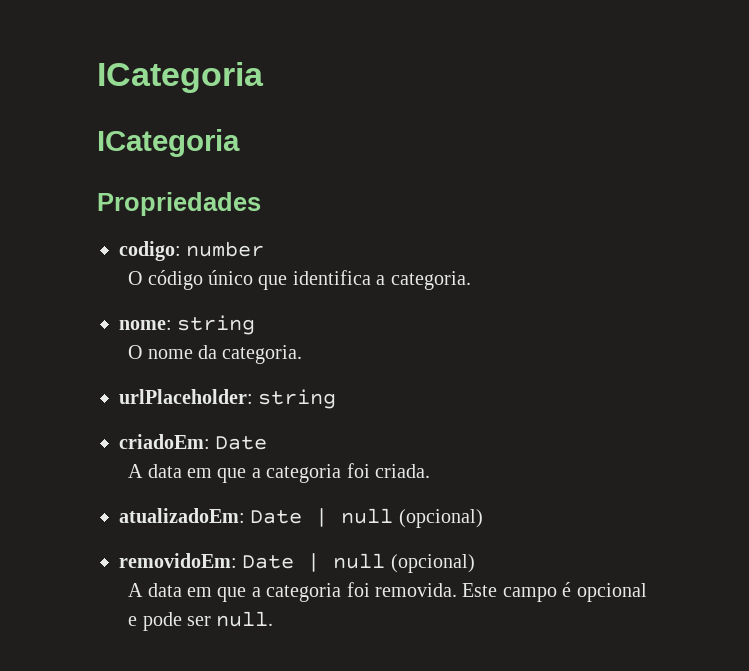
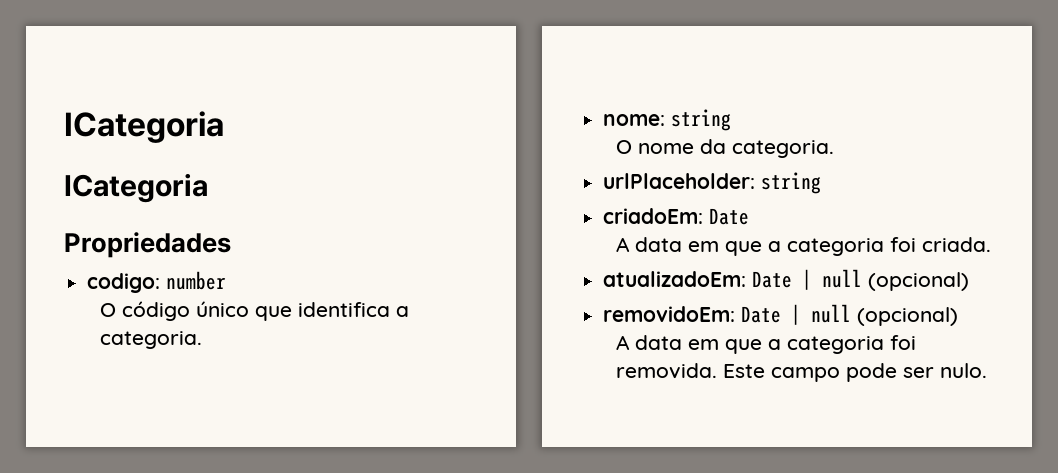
- Este campo é opcional e pode ser null.
+ Este campo pode ser nulo.

